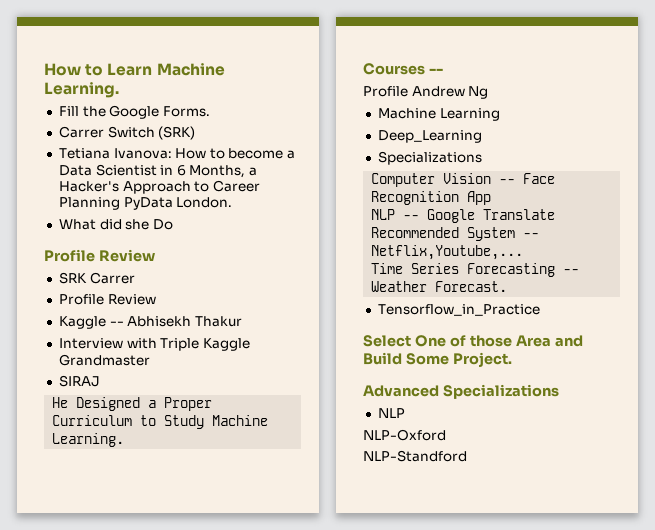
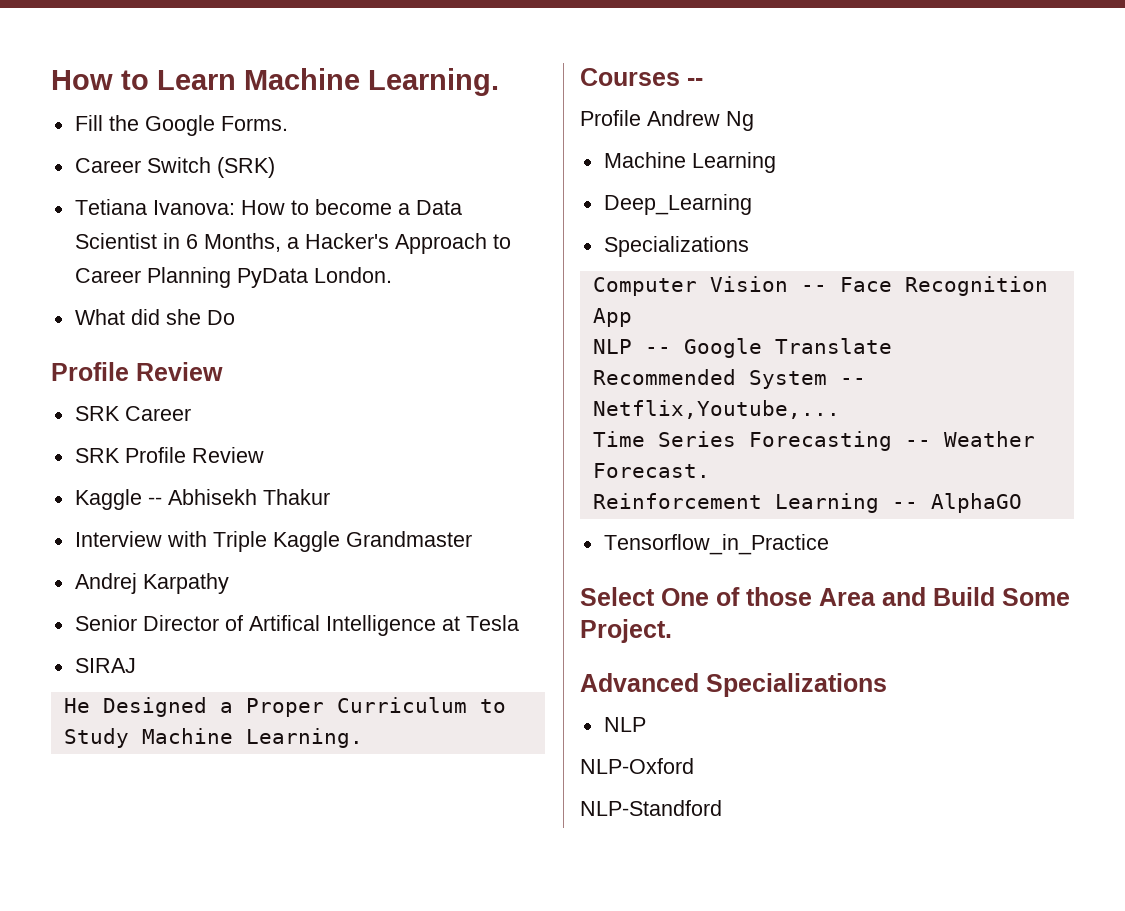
- Carrer Switch (SRK)
+ Career Switch (SRK)
- SRK Carrer
- Profile Review
+ SRK Career
+ SRK Profile Review
+ Andrej Karpathy
+ Senior Director of Artifical Intelligence at Tesla
+ Reinforcement Learning -- AlphaGO

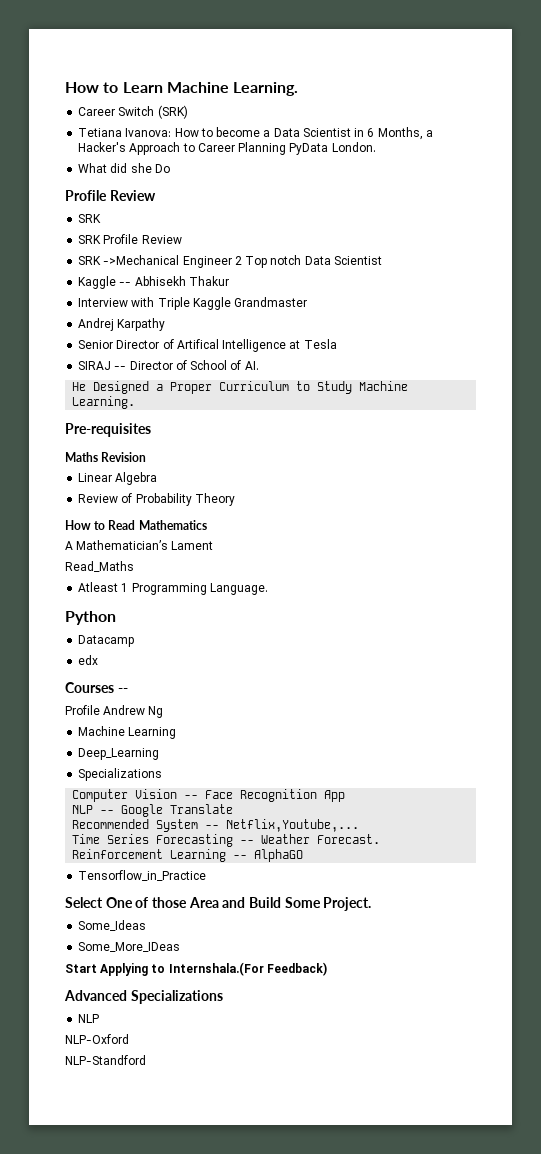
- Fill the Google Forms.
  What did she Do
  Profile Review
- SRK Career
+ SRK
+ SRK ->Mechanical Engineer 2 Top notch Data Scientist
- SIRAJ
+ SIRAJ -- Director of School of AI.
+ Pre-requisites
+ Maths Revision
+ Linear Algebra
+ Review of Probability Theory
+ How to Read Mathematics
+ A Mathematician’s Lament
+ Read_Maths
+ Atleast 1 Programming Language.
+ Python
+ Datacamp
+ edx
+ Some_Ideas
+ Some_More_IDeas
+ Start Applying to Internshala.(For Feedback)

